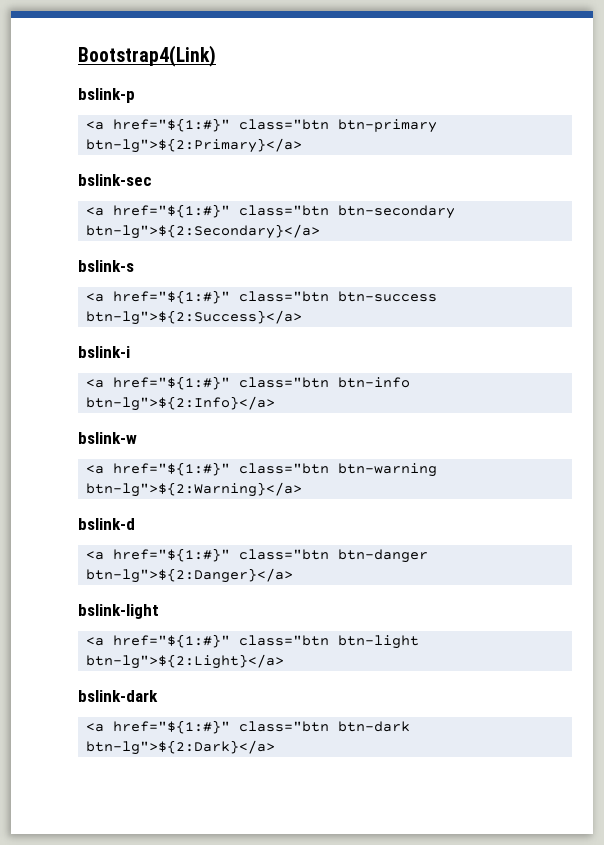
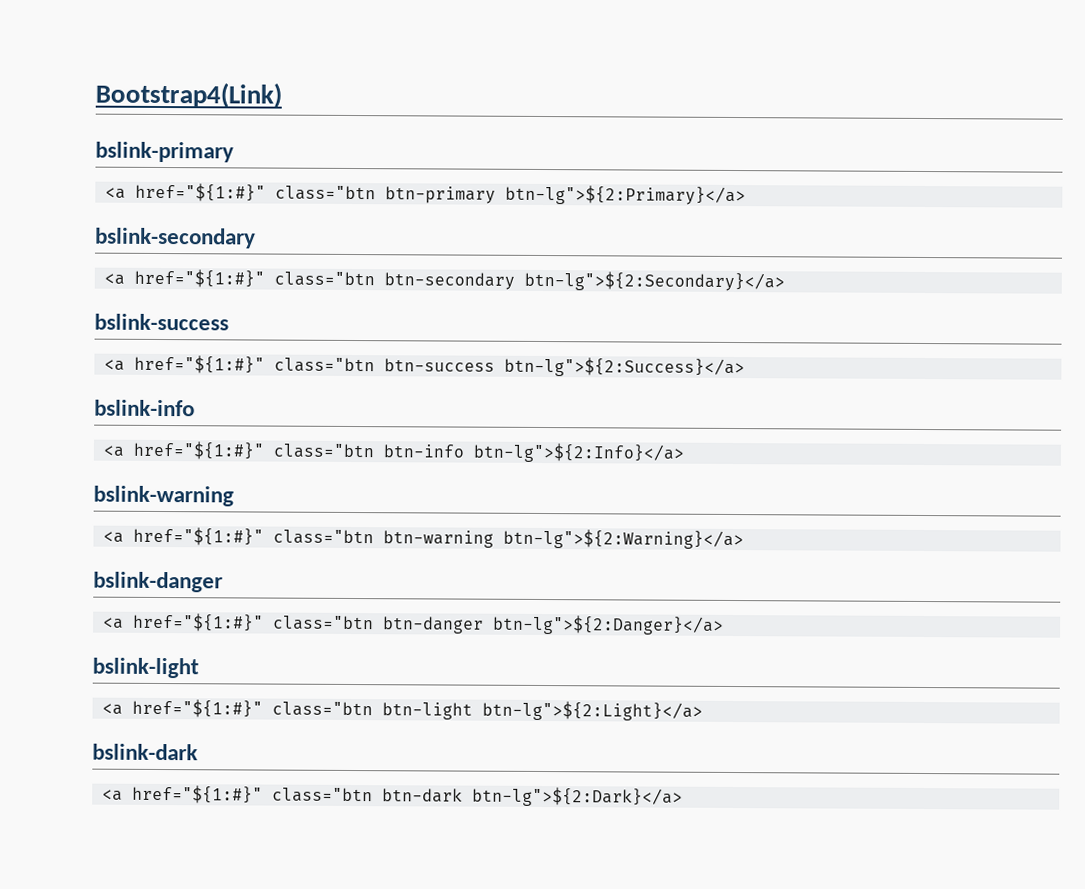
- bslink-p
+ bslink-primary
- bslink-sec
+ bslink-secondary
- bslink-s
+ bslink-success
- bslink-i
+ bslink-info
- bslink-w
+ bslink-warning
- bslink-d
+ bslink-danger

